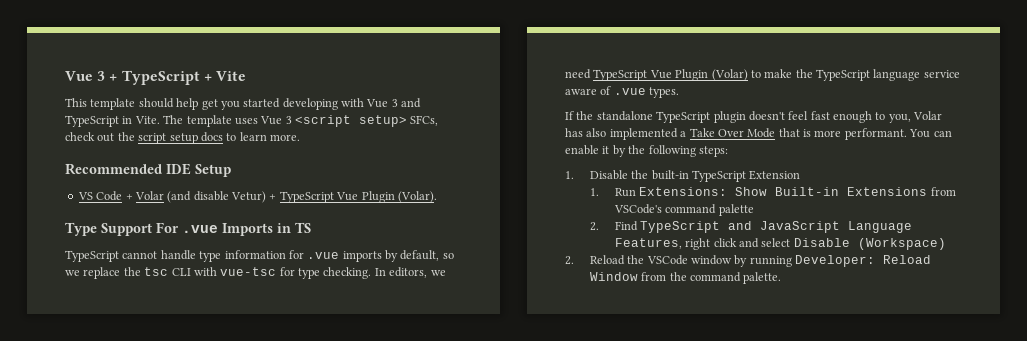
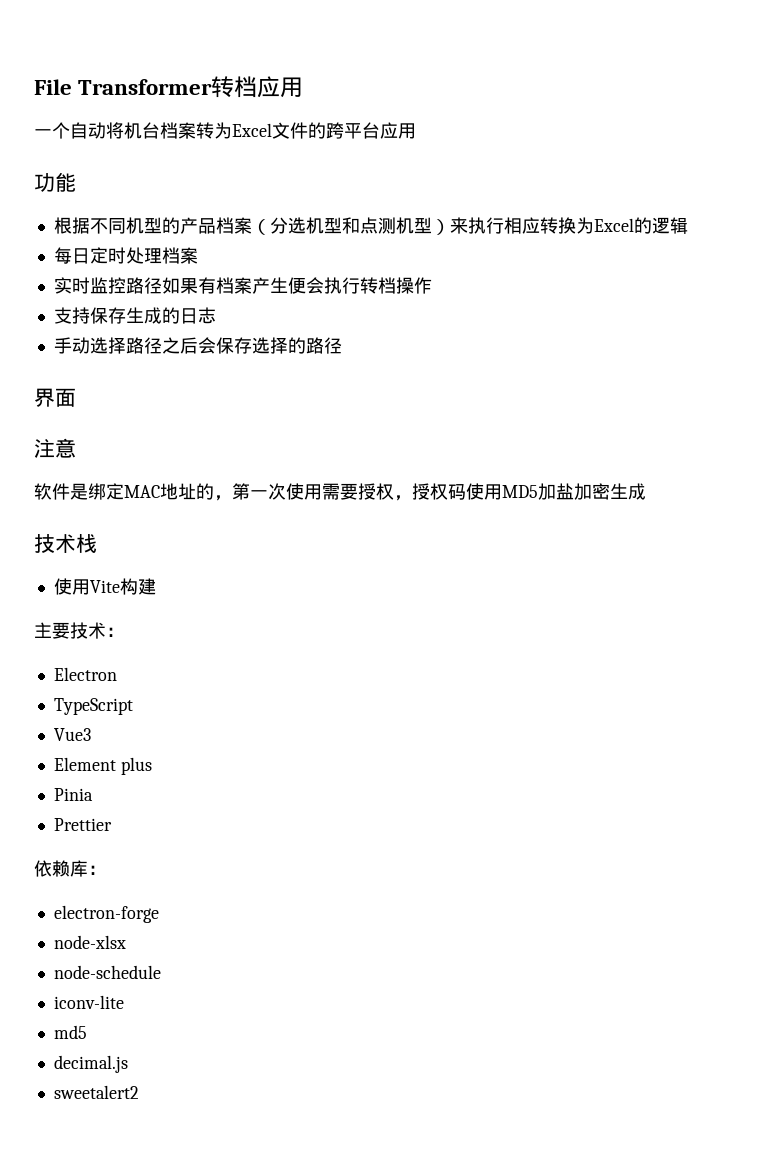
- Vue 3 + TypeScript + Vite
- This template should help get you started developing with Vue 3 and TypeScript in Vite. The template uses Vue 3 <script setup> SFCs, check out the script setup docs to learn more.
- Recommended IDE Setup
- VS Code + Volar (and disable Vetur) + TypeScript Vue Plugin (Volar).
- Type Support For .vue Imports in TS
- TypeScript cannot handle type information for .vue imports by default, so we replace the tsc CLI with vue-tsc for type checking. In editors, we need TypeScript Vue Plugin (Volar) to make the TypeScript language service aware of .vue types.
- If the standalone TypeScript plugin doesn't feel fast enough to you, Volar has also implemented a Take Over Mode that is more performant. You can enable it by the following steps:
- 1. Disable the built-in TypeScript Extension
- 1. Run Extensions: Show Built-in Extensions from VSCode's command palette
- 2. Find TypeScript and JavaScript Language Features, right click and select Disable (Workspace)
- 2. Reload the VSCode window by running Developer: Reload Window from the command palette.
+ File Transformer转档应用
+ 一个自动将机台档案转为Excel文件的跨平台应用
+ 功能
+ 根据不同机型的产品档案（分选机型和点测机型）来执行相应转换为Excel的逻辑
+ 每日定时处理档案
+ 实时监控路径如果有档案产生便会执行转档操作
+ 支持保存生成的日志
+ 手动选择路径之后会保存选择的路径
+ 界面
+ 注意
+ 软件是绑定MAC地址的，第一次使用需要授权，授权码使用MD5加盐加密生成
+ 技术栈
+ 使用Vite构建
+ 主要技术：
+ Electron
+ TypeScript
+ Vue3
+ Element plus
+ Pinia
+ Prettier
+ 依赖库：
+ electron-forge
+ node-xlsx
+ node-schedule
+ iconv-lite
+ md5
+ decimal.js
+ sweetalert2

